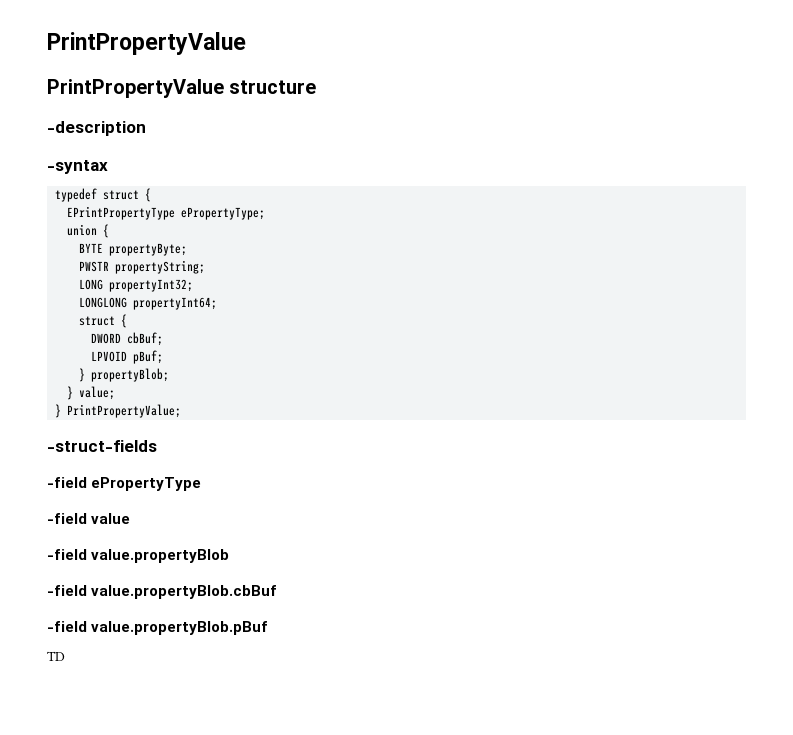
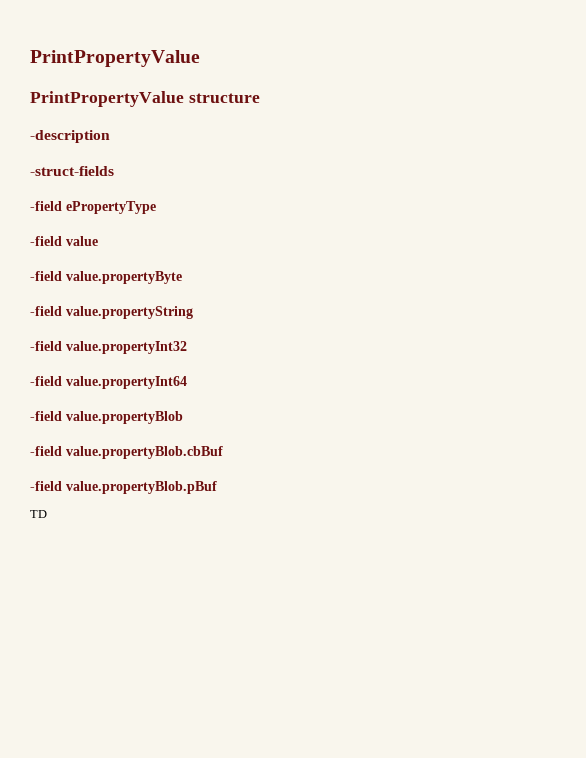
- -syntax
- typedef struct {
- EPrintPropertyType ePropertyType;
- union {
- BYTE propertyByte;
- PWSTR propertyString;
- LONG propertyInt32;
- LONGLONG propertyInt64;
- struct {
- DWORD cbBuf;
- LPVOID pBuf;
- } propertyBlob;
- } value;
- } PrintPropertyValue;
+ -field value.propertyByte
+ -field value.propertyString
+ -field value.propertyInt32
+ -field value.propertyInt64

